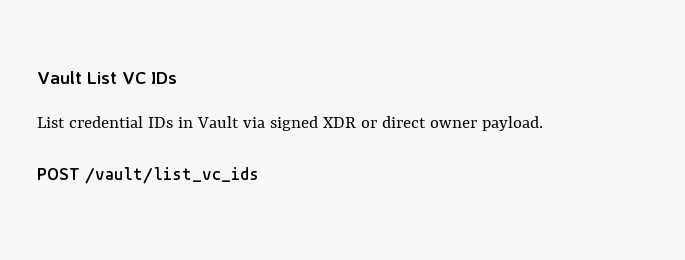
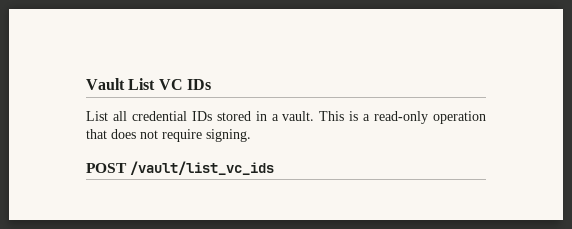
- List credential IDs in Vault via signed XDR or direct owner payload.
+ List all credential IDs stored in a vault. This is a read-only operation that does not require signing.

